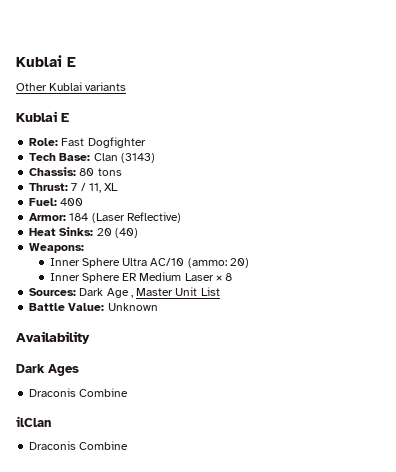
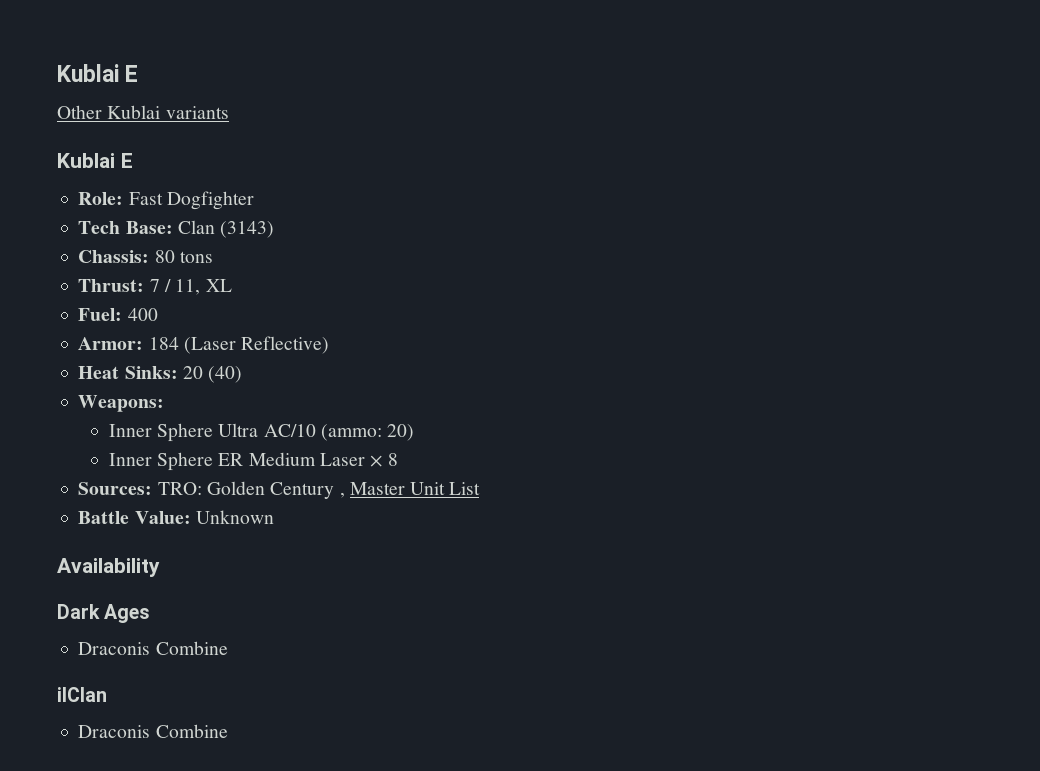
- Sources: Dark Age , Master Unit List
+ Sources: TRO: Golden Century , Master Unit List

